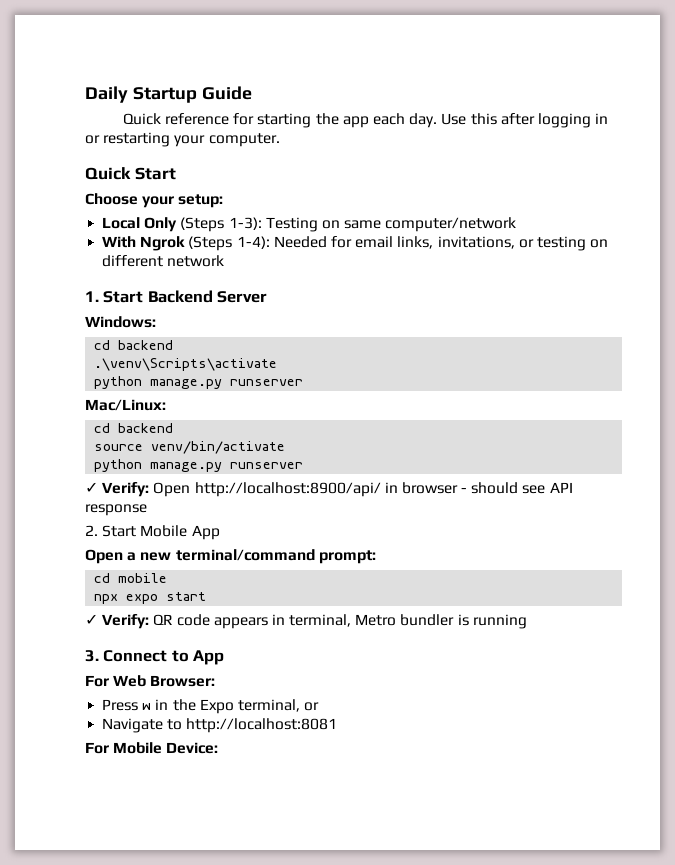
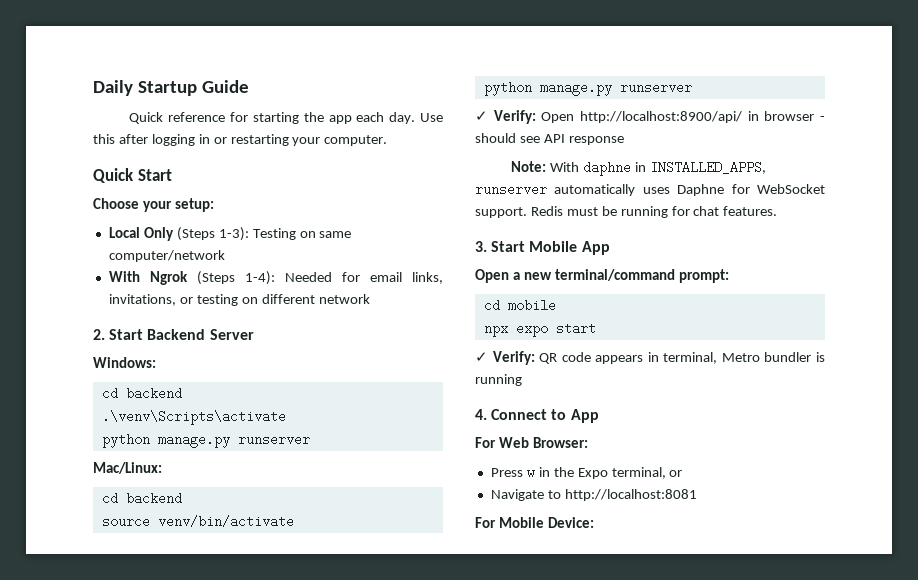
- 1. Start Backend Server
+ 2. Start Backend Server
- 2. Start Mobile App
+ Note: With daphne in INSTALLED_APPS, runserver automatically uses Daphne for WebSocket support. Redis must be running for chat features.
+ 3. Start Mobile App
- 3. Connect to App
+ 4. Connect to App

